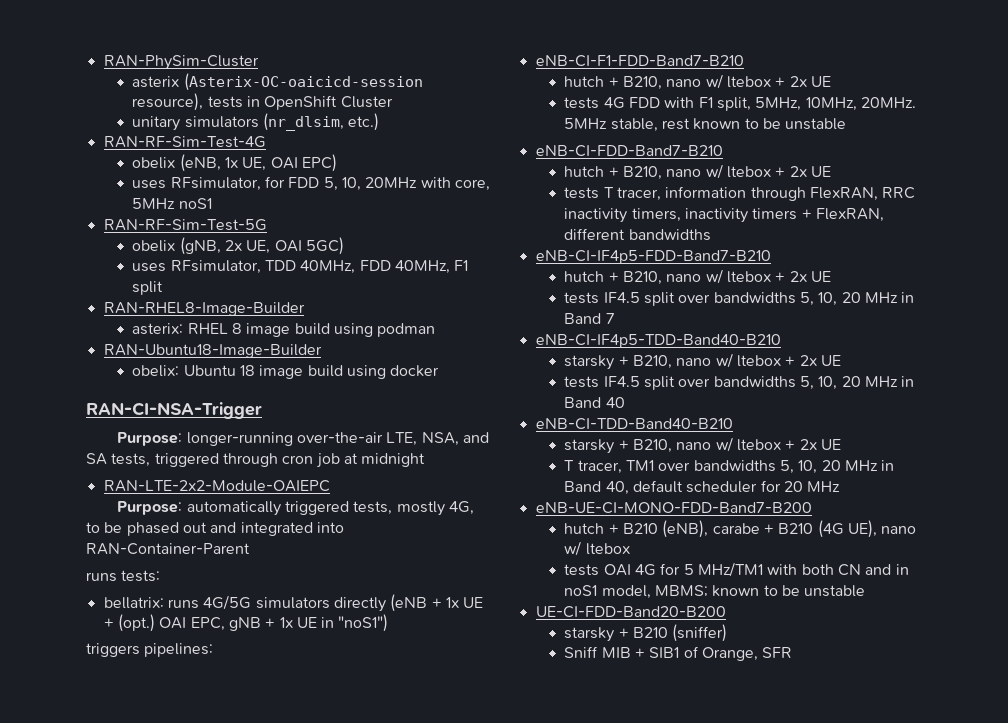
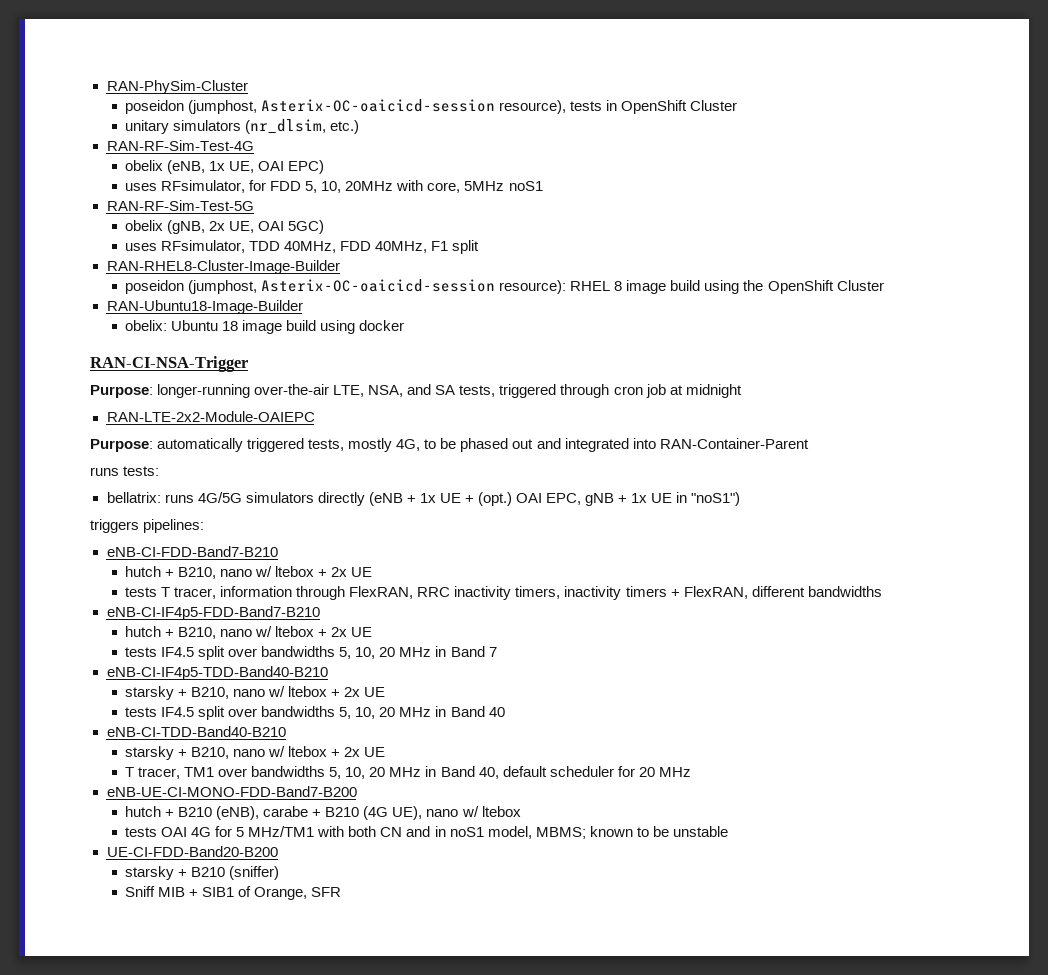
- asterix (Asterix-OC-oaicicd-session resource), tests in OpenShift Cluster
+ poseidon (jumphost, Asterix-OC-oaicicd-session resource), tests in OpenShift Cluster
- RAN-RHEL8-Image-Builder
- asterix: RHEL 8 image build using podman
+ RAN-RHEL8-Cluster-Image-Builder
+ poseidon (jumphost, Asterix-OC-oaicicd-session resource): RHEL 8 image build using the OpenShift Cluster
- eNB-CI-F1-FDD-Band7-B210
- hutch + B210, nano w/ ltebox + 2x UE
- tests 4G FDD with F1 split, 5MHz, 10MHz, 20MHz. 5MHz stable, rest known to be unstable

